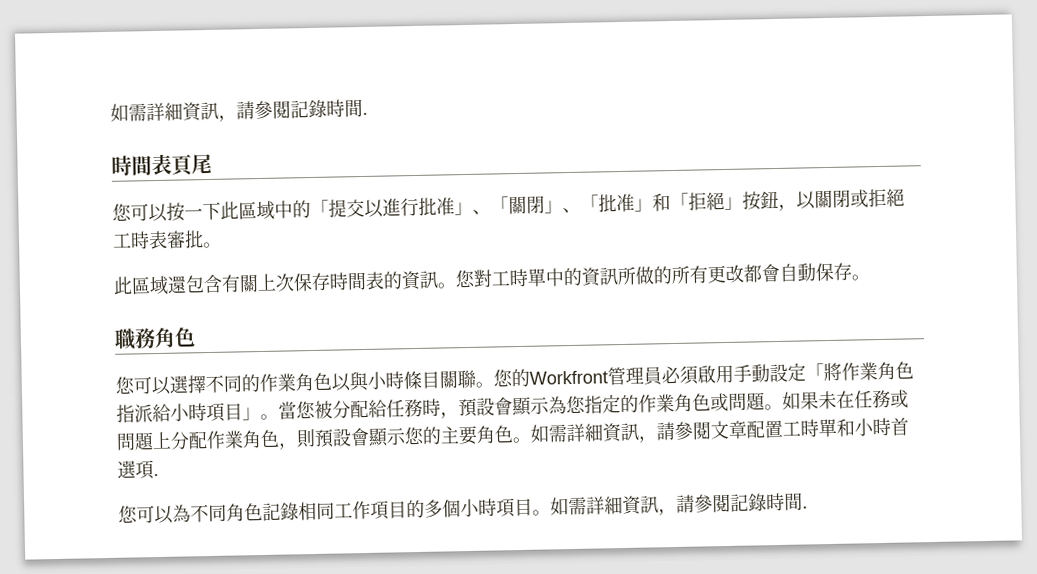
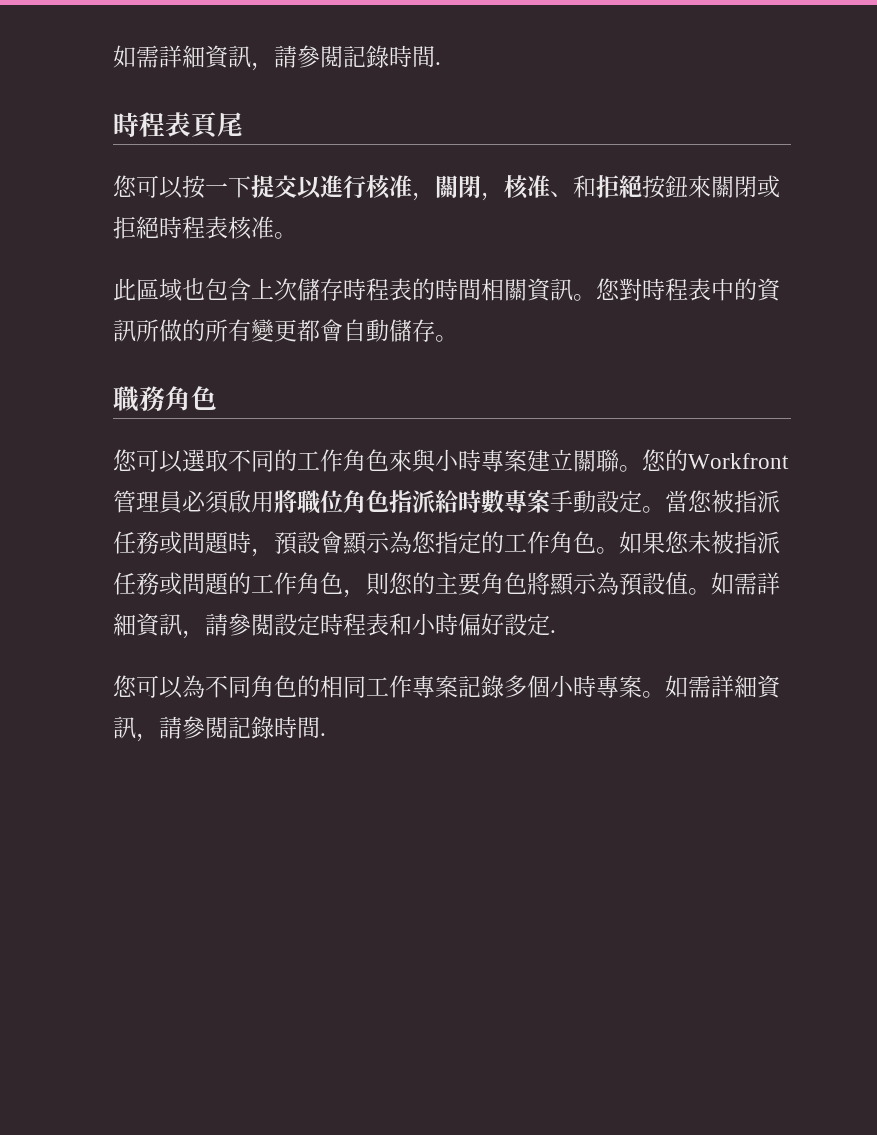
- 時間表頁尾
+ 時程表頁尾
- 您可以按一下此區域中的「提交以進行批准」、「關閉」、「批准」和「拒絕」按鈕，以關閉或拒絕工時表審批。
- 此區域還包含有關上次保存時間表的資訊。
+ 您可以按一下提交以進行核准，關閉，核准、和拒絕按鈕來關閉或拒絕時程表核准。
+ 此區域也包含上次儲存時程表的時間相關資訊。
- 您對工時單中的資訊所做的所有更改都會自動保存。
+ 您對時程表中的資訊所做的所有變更都會自動儲存。
- 您可以選擇不同的作業角色以與小時條目關聯。
+ 您可以選取不同的工作角色來與小時專案建立關聯。
- 您的Workfront管理員必須啟用手動設定「將作業角色指派給小時項目」。當您被分配給任務時，預設會顯示為您指定的作業角色或問題。如果未在任務或問題上分配作業角色，則預設會顯示您的主要角色。如需詳細資訊，請參閱文章配置工時單和小時首選項.
+ 您的Workfront管理員必須啟用將職位角色指派給時數專案手動設定。當您被指派任務或問題時，預設會顯示為您指定的工作角色。如果您未被指派任務或問題的工作角色，則您的主要角色將顯示為預設值。如需詳細資訊，請參閱設定時程表和小時偏好設定.
- 您可以為不同角色記錄相同工作項目的多個小時項目。
+ 您可以為不同角色的相同工作專案記錄多個小時專案。

